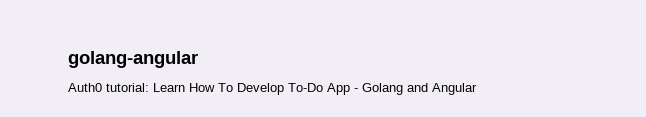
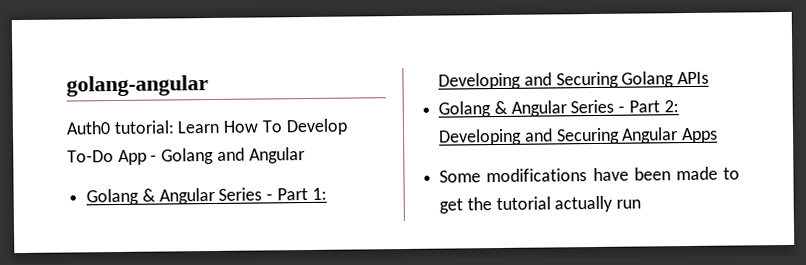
+ Golang & Angular Series - Part 1: Developing and Securing Golang APIs
+ Golang & Angular Series - Part 2: Developing and Securing Angular Apps
+ Some modifications have been made to get the tutorial actually run

